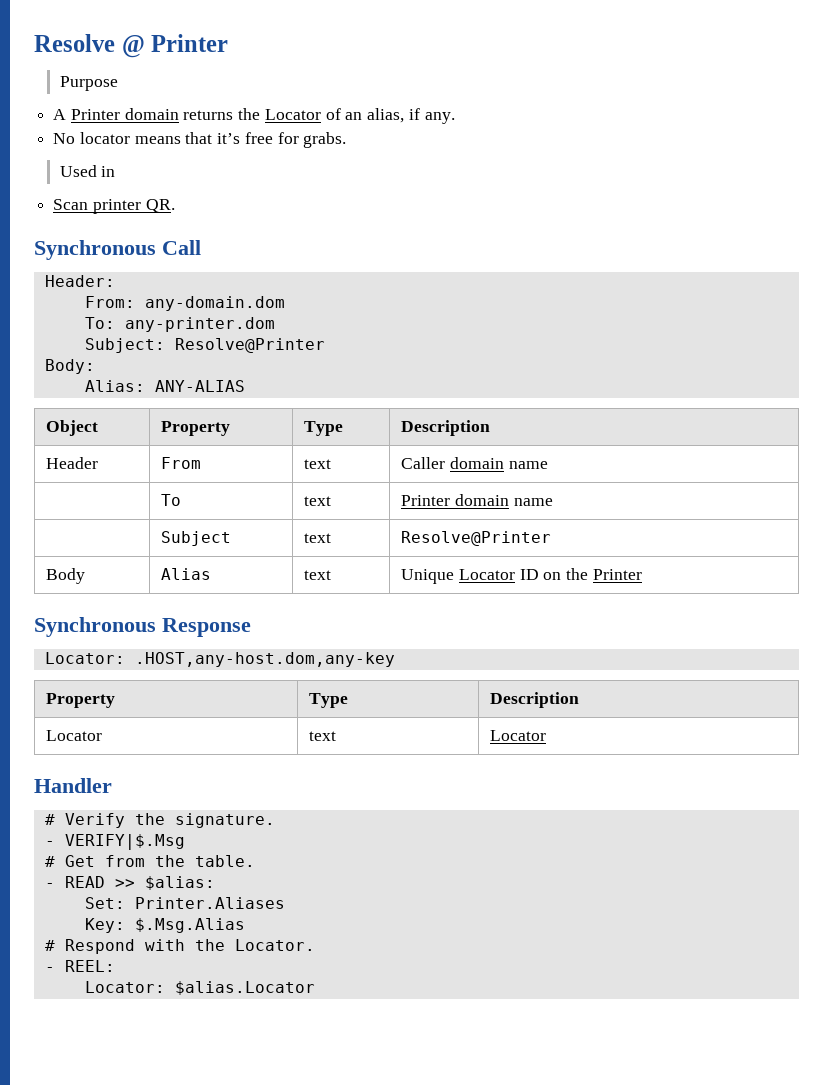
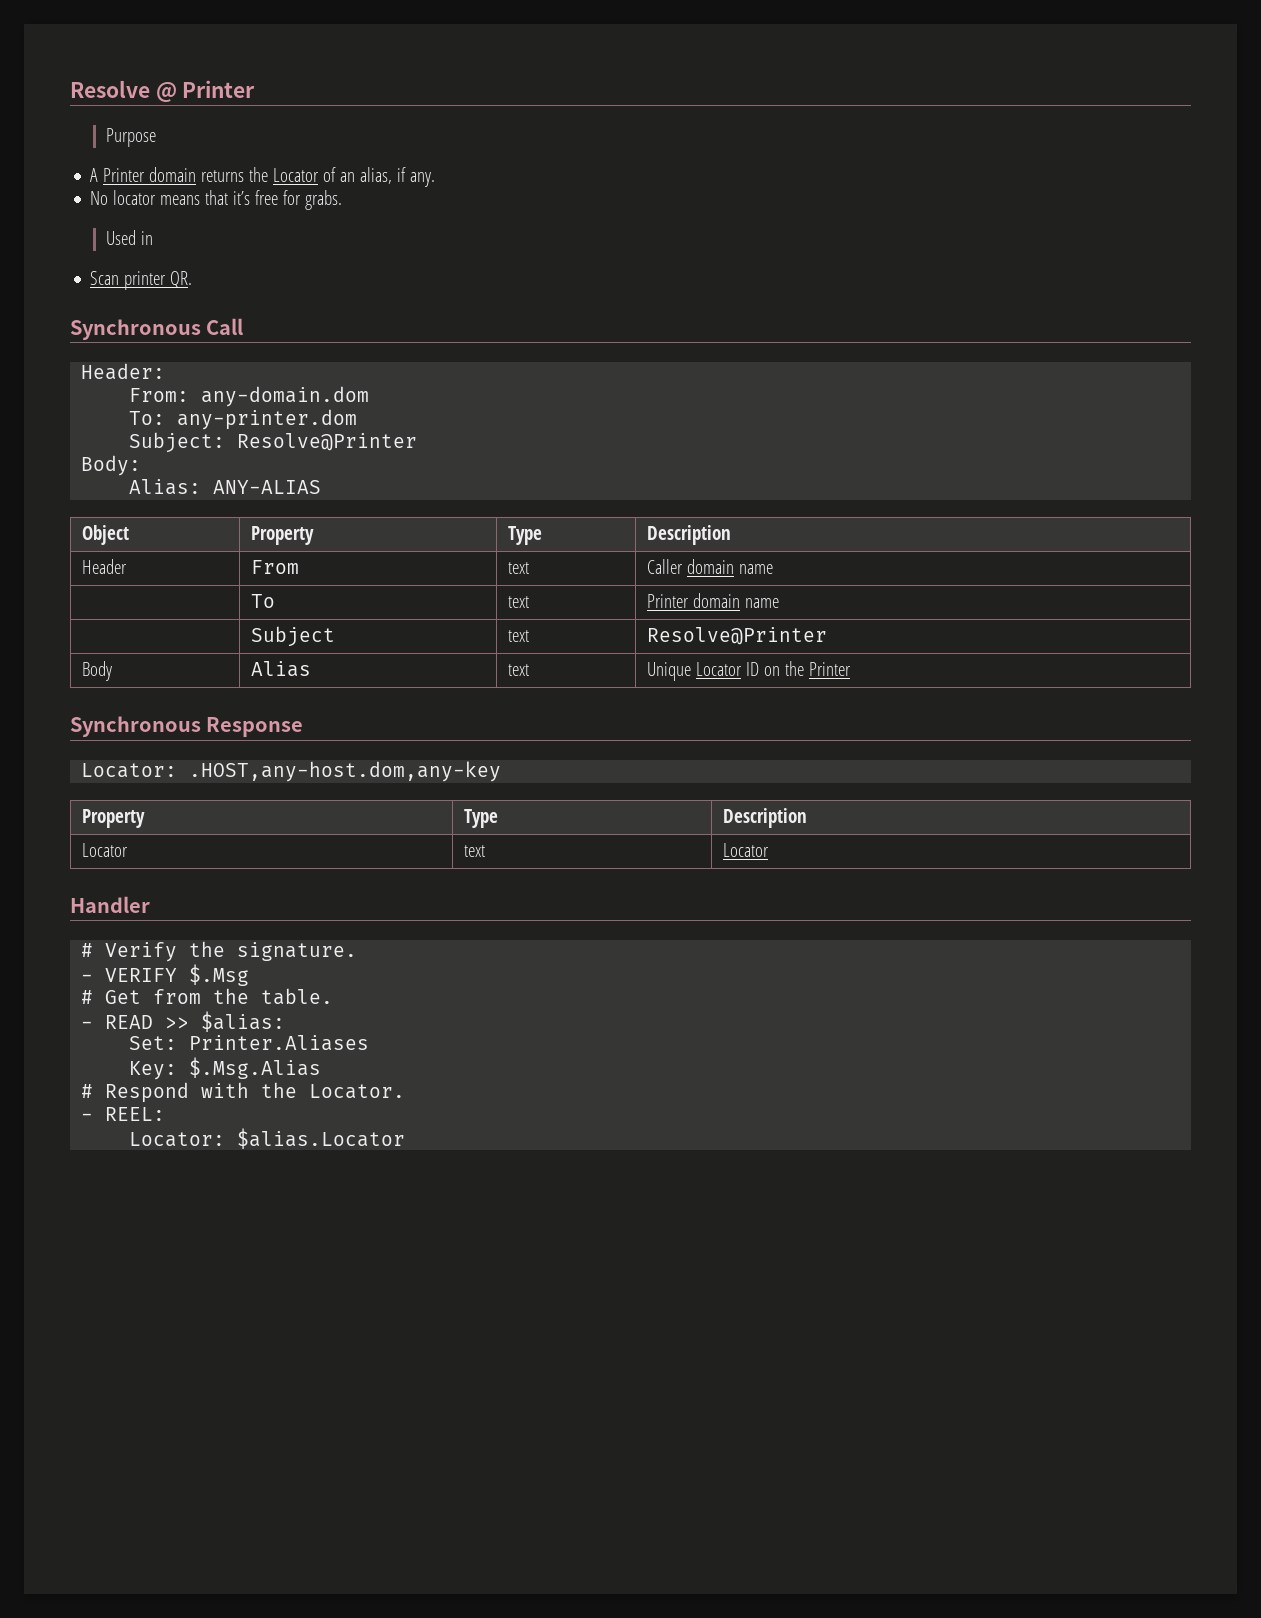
- - VERIFY|$.Msg
+ - VERIFY $.Msg

